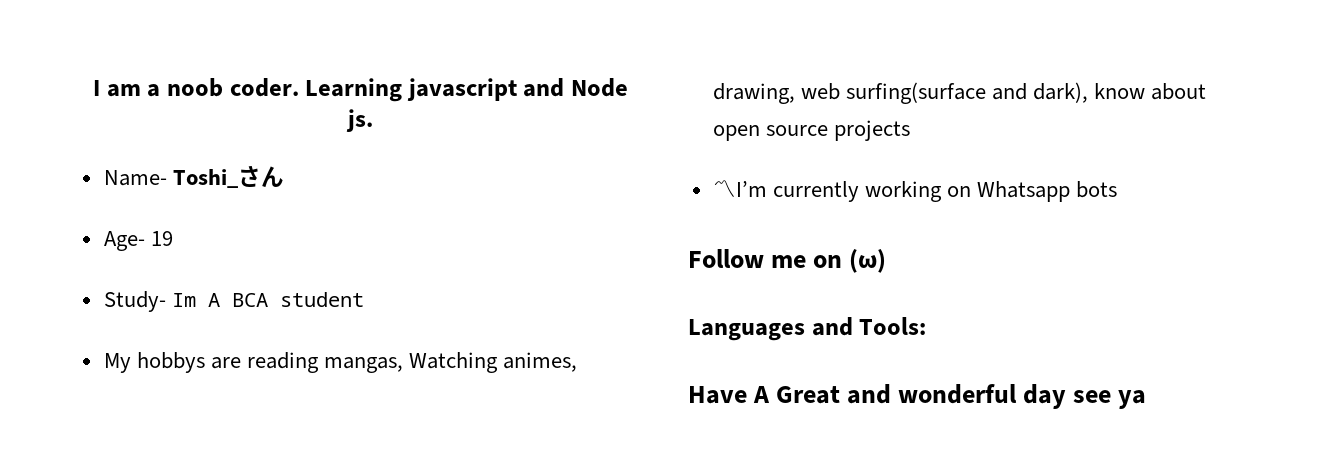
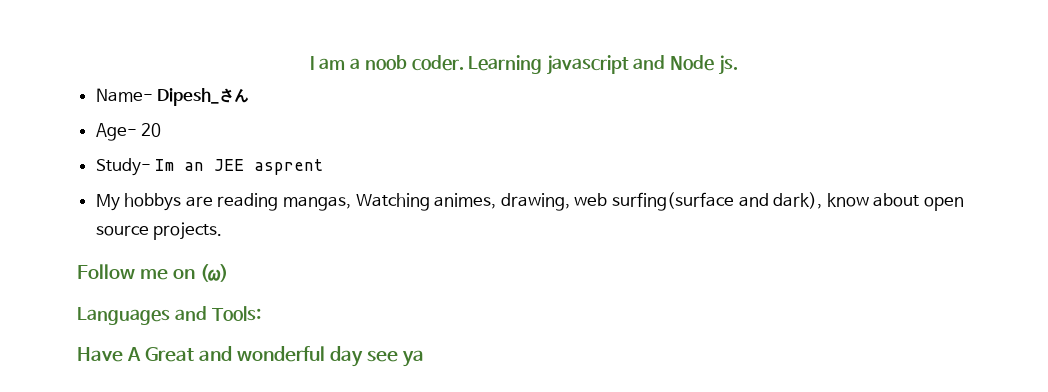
- Name- Toshi_さん
+ Name- Dipesh_さん
- Age- 19
+ Age- 20
- Study- Im A BCA student
+ Study- Im an JEE asprent
- My hobbys are reading mangas, Watching animes, drawing, web surfing(surface and dark), know about open source projects
- 〽I’m currently working on Whatsapp bots
+ My hobbys are reading mangas, Watching animes, drawing, web surfing(surface and dark), know about open source projects.

